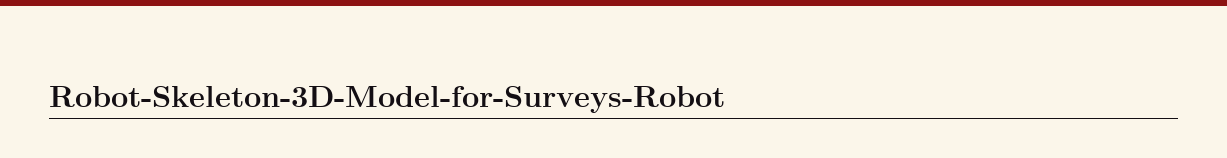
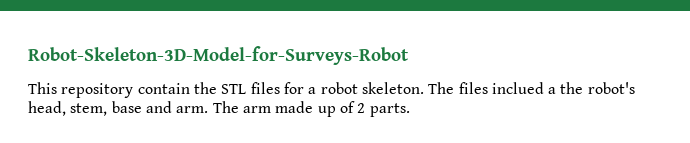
+ This repository contain the STL files for a robot skeleton. The files inclued a the robot's head, stem, base and arm. The arm made up of 2 parts.

